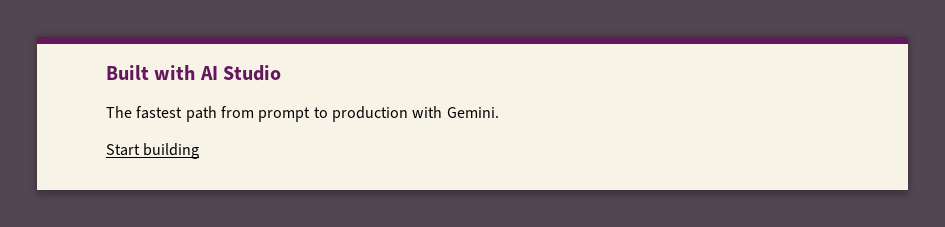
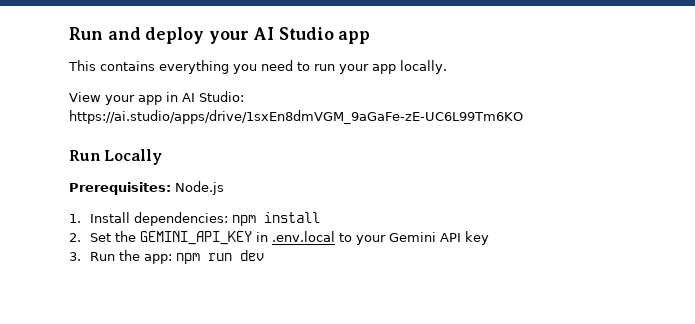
- Built with AI Studio
- The fastest path from prompt to production with Gemini.
- Start building
+ Run and deploy your AI Studio app
+ This contains everything you need to run your app locally.
+ View your app in AI Studio: https://ai.studio/apps/drive/1sxEn8dmVGM_9aGaFe-zE-UC6L99Tm6KO
+ Run Locally
+ Prerequisites: Node.js
+ 1. Install dependencies: npm install
+ 2. Set the GEMINI_API_KEY in .env.local to your Gemini API key
+ 3. Run the app: npm run dev

